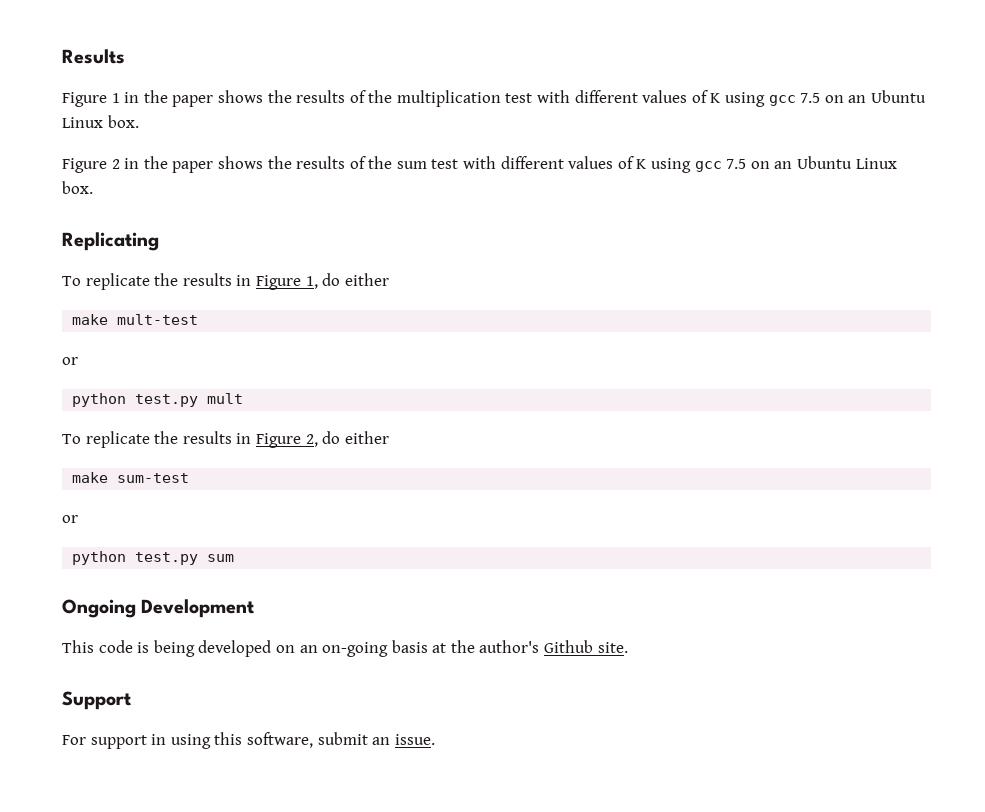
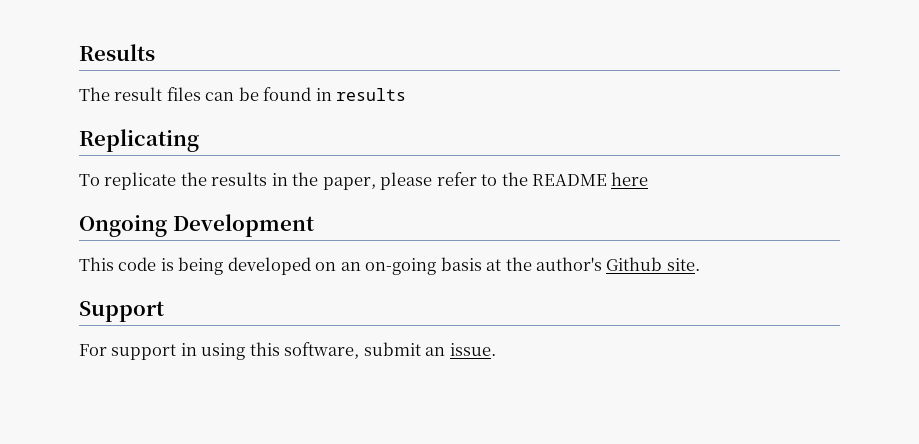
- Figure 1 in the paper shows the results of the multiplication test with different values of K using gcc 7.5 on an Ubuntu Linux box.
- Figure 2 in the paper shows the results of the sum test with different values of K using gcc 7.5 on an Ubuntu Linux box.
+ The result files can be found in results
- To replicate the results in Figure 1, do either
- make mult-test
- or
- python test.py mult
- To replicate the results in Figure 2, do either
- make sum-test
- or
- python test.py sum
+ To replicate the results in the paper, please refer to the README here

